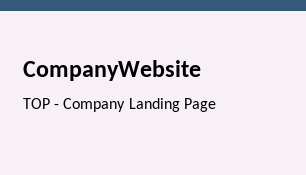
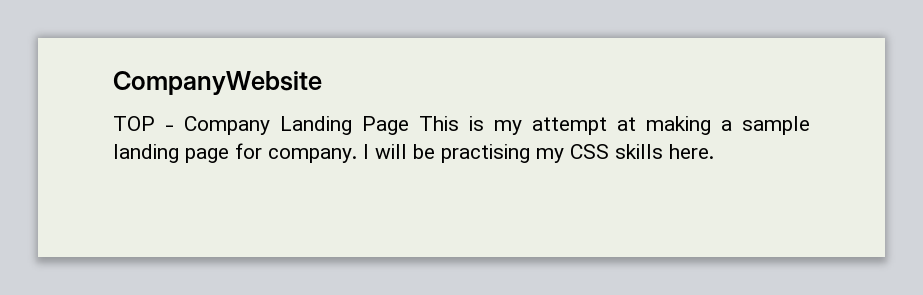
- TOP - Company Landing Page
+ TOP - Company Landing Page This is my attempt at making a sample landing page for company. I will be practising my CSS skills here.

